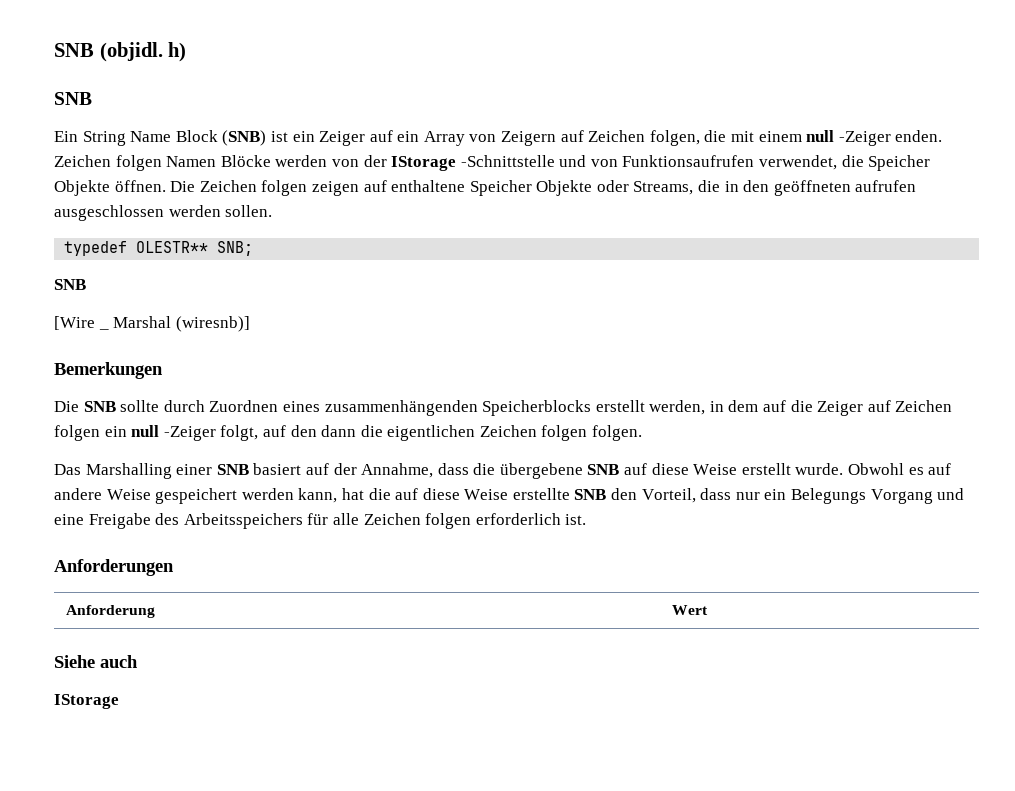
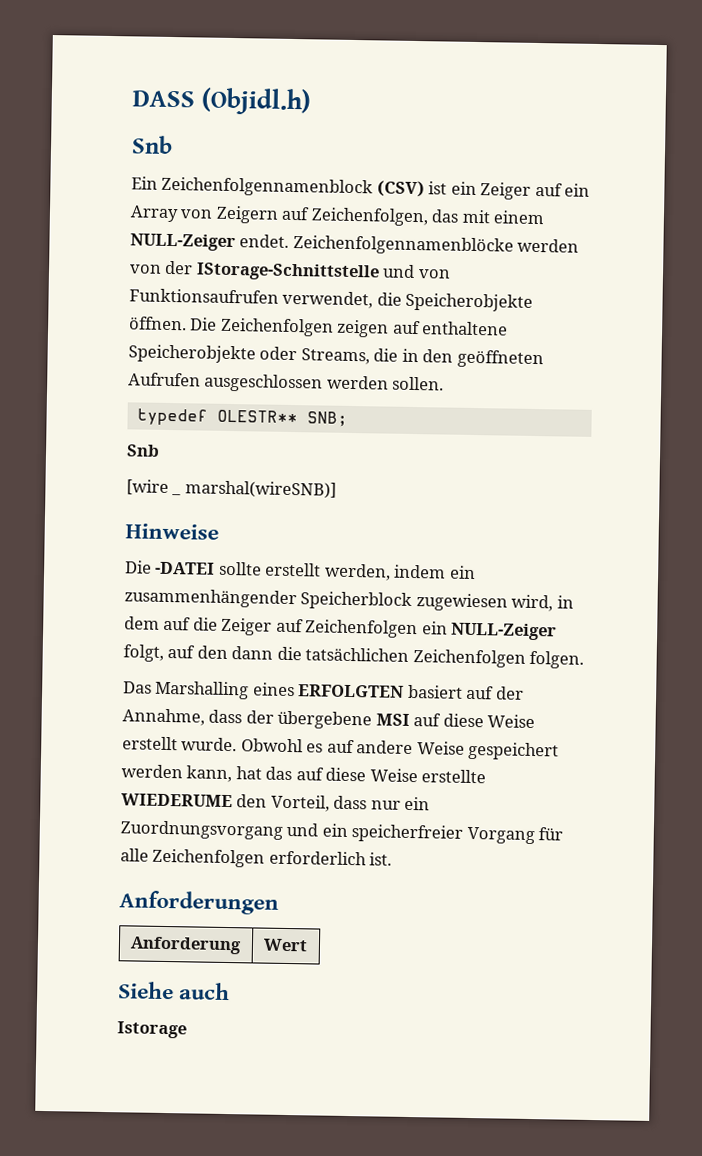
- SNB (objidl. h)
- SNB
- Ein String Name Block (SNB) ist ein Zeiger auf ein Array von Zeigern auf Zeichen folgen, die mit einem null -Zeiger enden. Zeichen folgen Namen Blöcke werden von der IStorage -Schnittstelle und von Funktionsaufrufen verwendet, die Speicher Objekte öffnen. Die Zeichen folgen zeigen auf enthaltene Speicher Objekte oder Streams, die in den geöffneten aufrufen ausgeschlossen werden sollen.
+ DASS (Objidl.h)
+ Snb
+ Ein Zeichenfolgennamenblock (CSV) ist ein Zeiger auf ein Array von Zeigern auf Zeichenfolgen, das mit einem NULL-Zeiger endet. Zeichenfolgennamenblöcke werden von der IStorage-Schnittstelle und von Funktionsaufrufen verwendet, die Speicherobjekte öffnen. Die Zeichenfolgen zeigen auf enthaltene Speicherobjekte oder Streams, die in den geöffneten Aufrufen ausgeschlossen werden sollen.
  typedef OLESTR** SNB;
- SNB
- [Wire _ Marshal (wiresnb)]
- Bemerkungen
- Die SNB sollte durch Zuordnen eines zusammenhängenden Speicherblocks erstellt werden, in dem auf die Zeiger auf Zeichen folgen ein null -Zeiger folgt, auf den dann die eigentlichen Zeichen folgen folgen.
+ Snb
+ [wire _ marshal(wireSNB)]
+ Hinweise
+ Die -DATEI sollte erstellt werden, indem ein zusammenhängender Speicherblock zugewiesen wird, in dem auf die Zeiger auf Zeichenfolgen ein NULL-Zeiger folgt, auf den dann die tatsächlichen Zeichenfolgen folgen.
- Das Marshalling einer SNB basiert auf der Annahme, dass die übergebene SNB auf diese Weise erstellt wurde.
+ Das Marshalling eines ERFOLGTEN basiert auf der Annahme, dass der übergebene MSI auf diese Weise erstellt wurde.
- Obwohl es auf andere Weise gespeichert werden kann, hat die auf diese Weise erstellte SNB den Vorteil, dass nur ein Belegungs Vorgang und eine Freigabe des Arbeitsspeichers für alle Zeichen folgen erforderlich ist.
+ Obwohl es auf andere Weise gespeichert werden kann, hat das auf diese Weise erstellte WIEDERUME den Vorteil, dass nur ein Zuordnungsvorgang und ein speicherfreier Vorgang für alle Zeichenfolgen erforderlich ist.
  Siehe auch
- IStorage
+ Istorage

